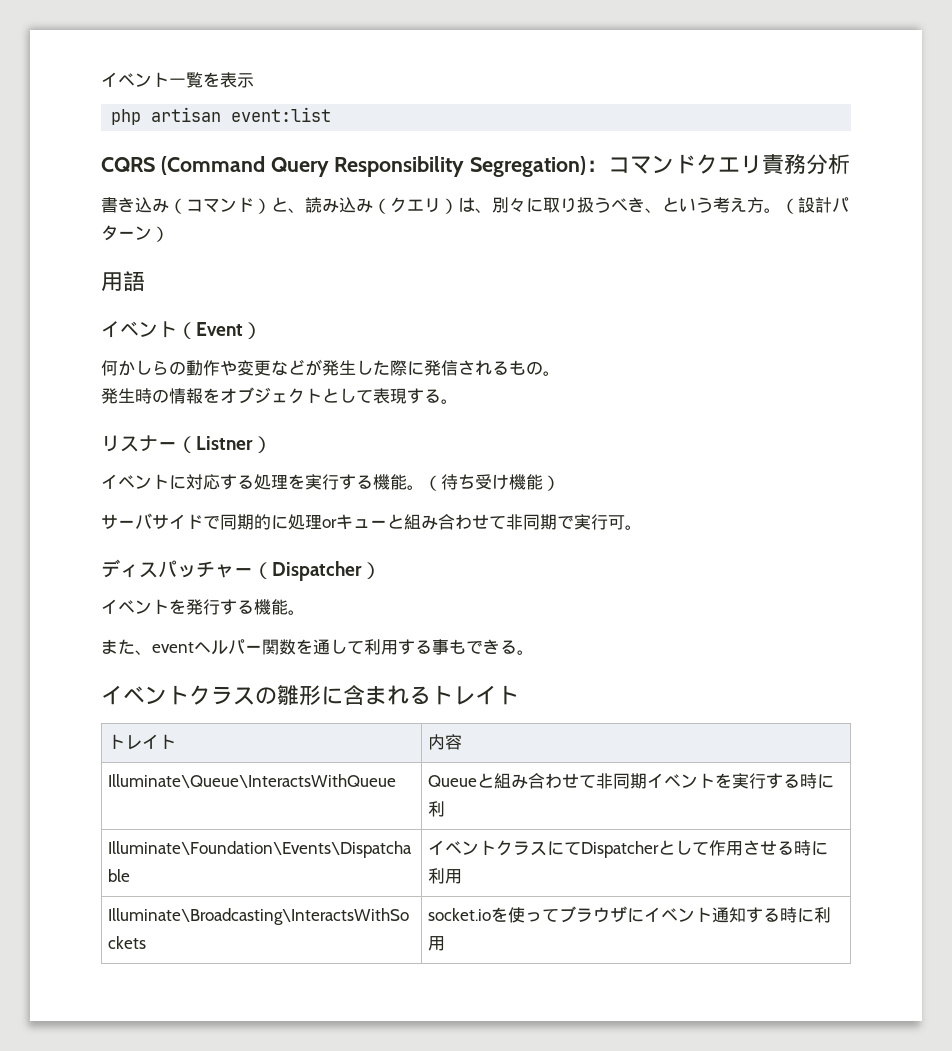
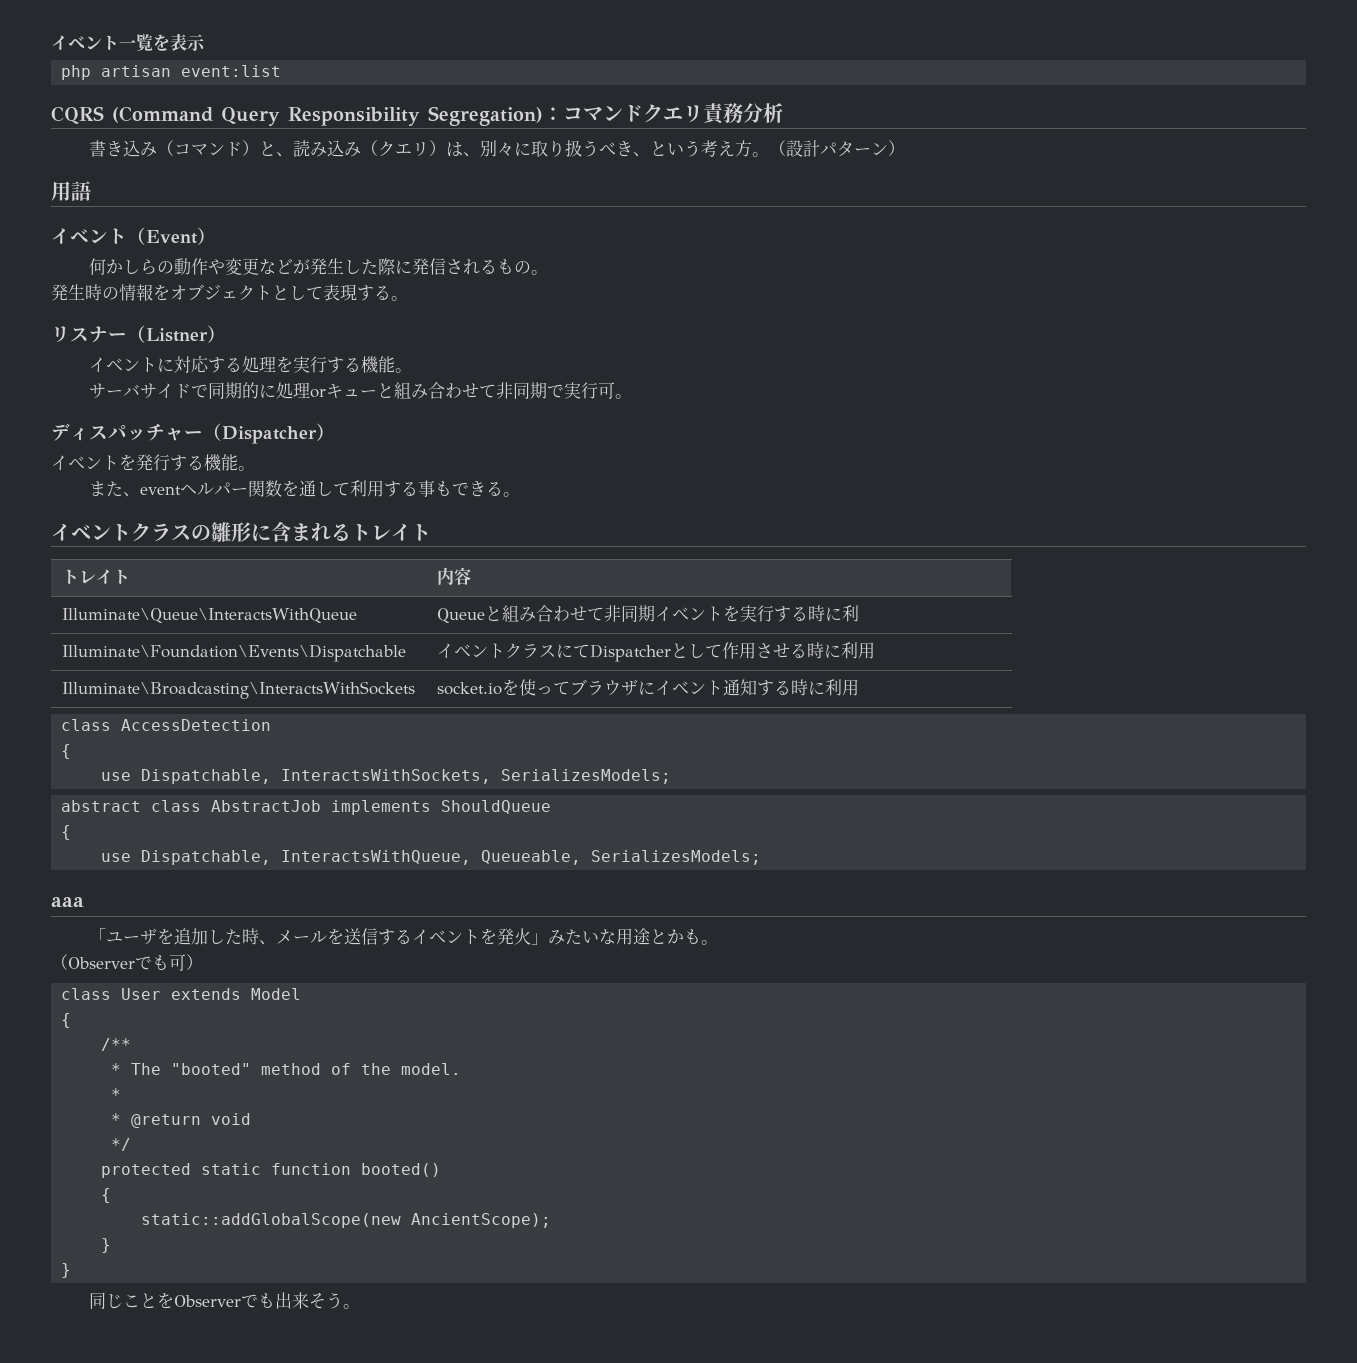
- （待ち受け機能）
+ class AccessDetection
+ {
+ use Dispatchable, InteractsWithSockets, SerializesModels;
+ abstract class AbstractJob implements ShouldQueue
+ {
+ use Dispatchable, InteractsWithQueue, Queueable, SerializesModels;
+ aaa
+ 「ユーザを追加した時、メールを送信するイベントを発火」みたいな用途とかも。
+ （Observerでも可）
+ class User extends Model
+ {
+ /**
+ * The "booted" method of the model.
+ *
+ * @return void
+ */
+ protected static function booted()
+ {
+ static::addGlobalScope(new AncientScope);
+ }
+ }
+ 同じことをObserverでも出来そう。

